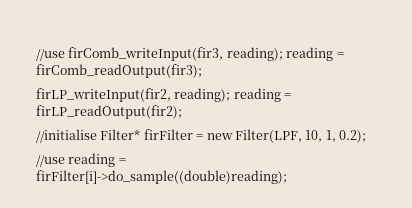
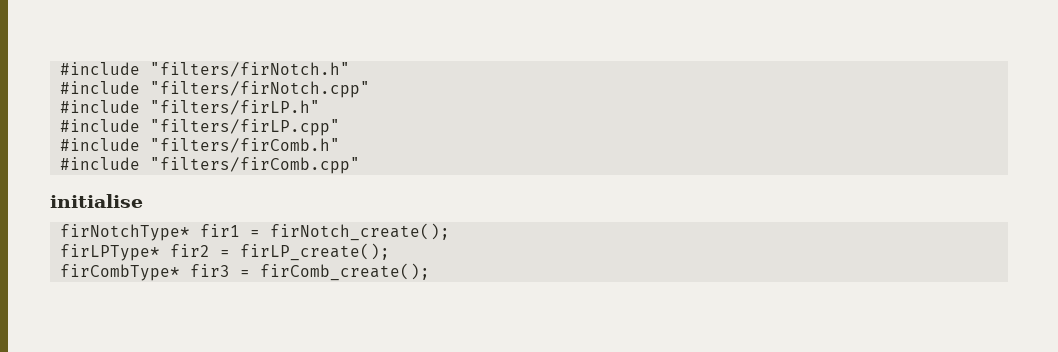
- //use firComb_writeInput(fir3, reading); reading = firComb_readOutput(fir3);
- firLP_writeInput(fir2, reading); reading = firLP_readOutput(fir2);
- //initialise Filter* firFilter = new Filter(LPF, 10, 1, 0.2);
- //use reading = firFilter[i]->do_sample((double)reading);
+ #include "filters/firNotch.h"
+ #include "filters/firNotch.cpp"
+ #include "filters/firLP.h"
+ #include "filters/firLP.cpp"
+ #include "filters/firComb.h"
+ #include "filters/firComb.cpp"
+ initialise
+ firNotchType* fir1 = firNotch_create();
+ firLPType* fir2 = firLP_create();
+ firCombType* fir3 = firComb_create();

